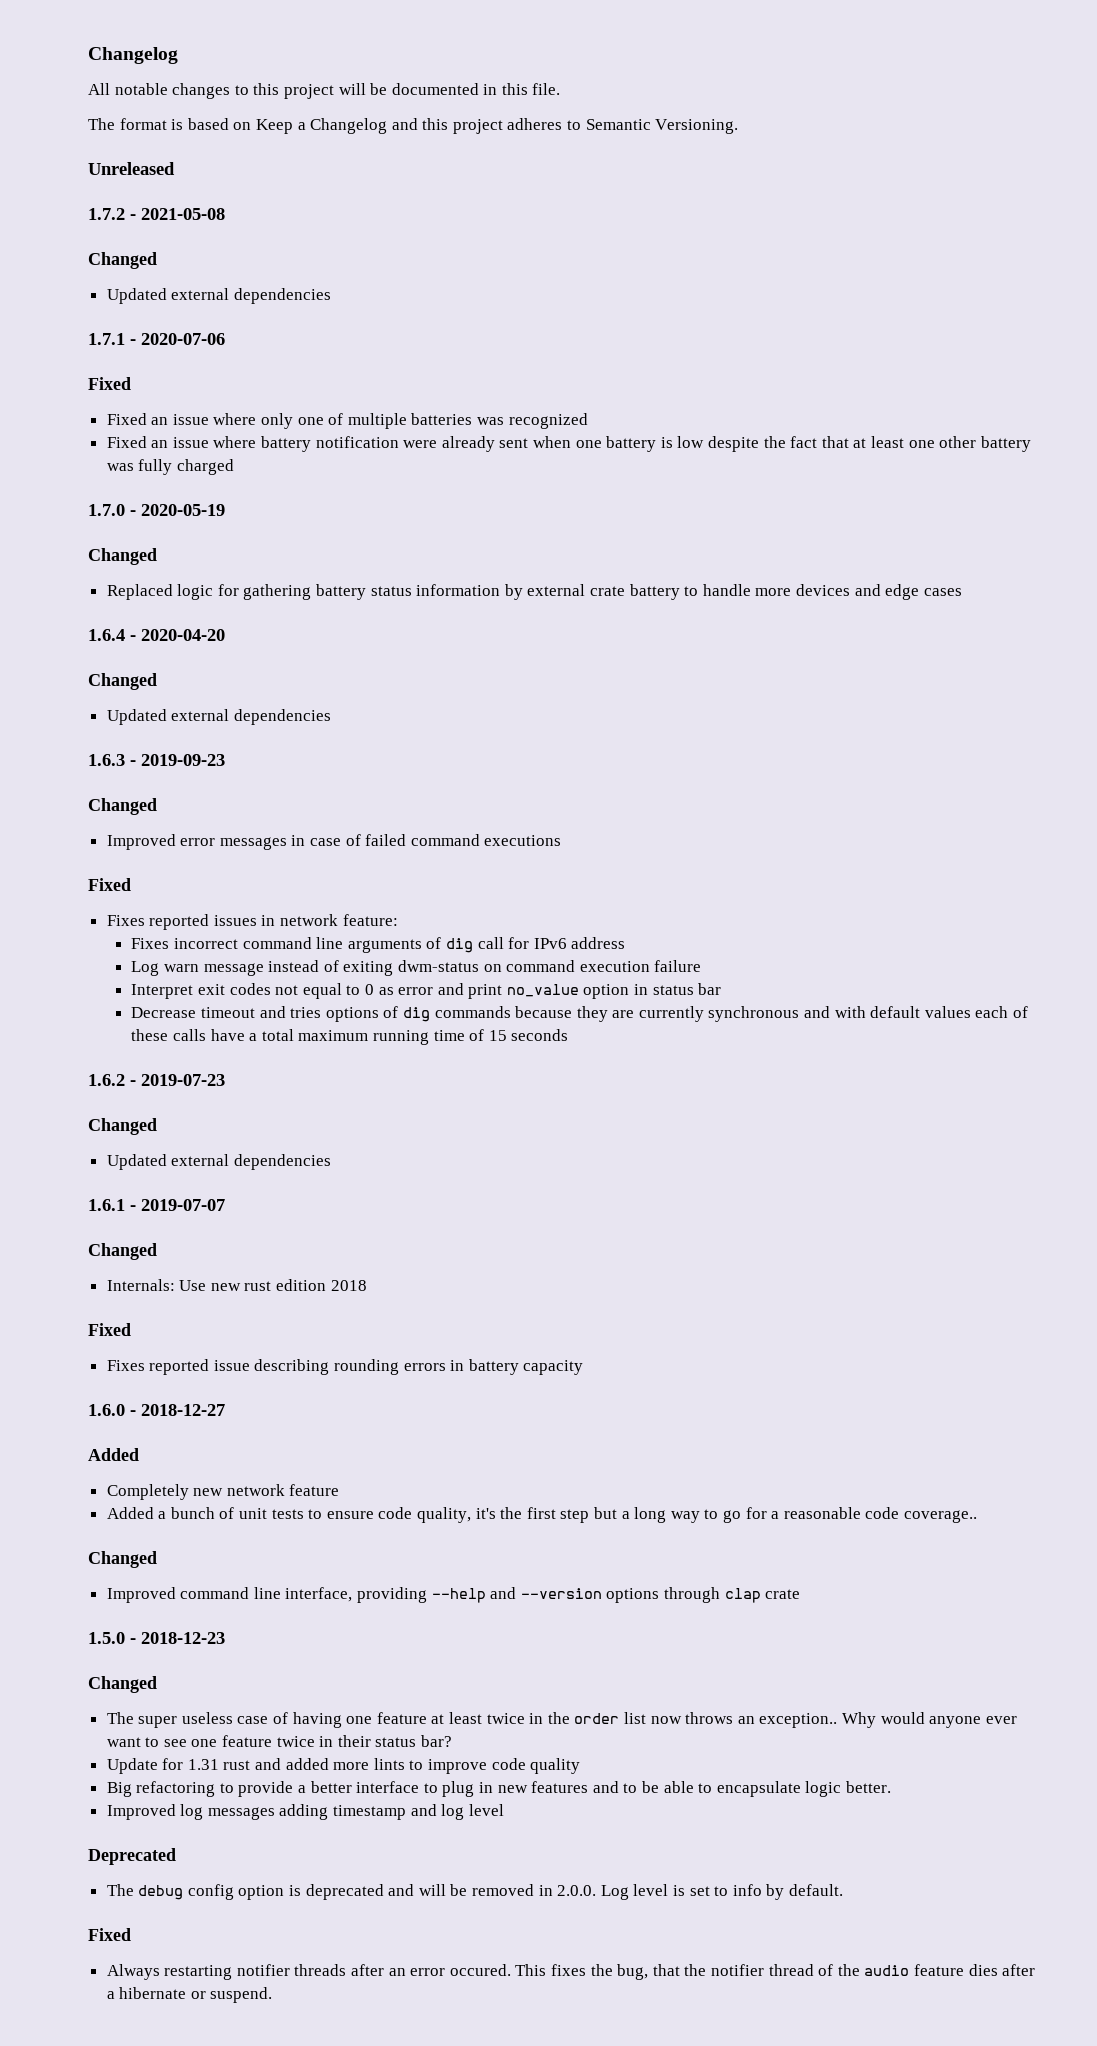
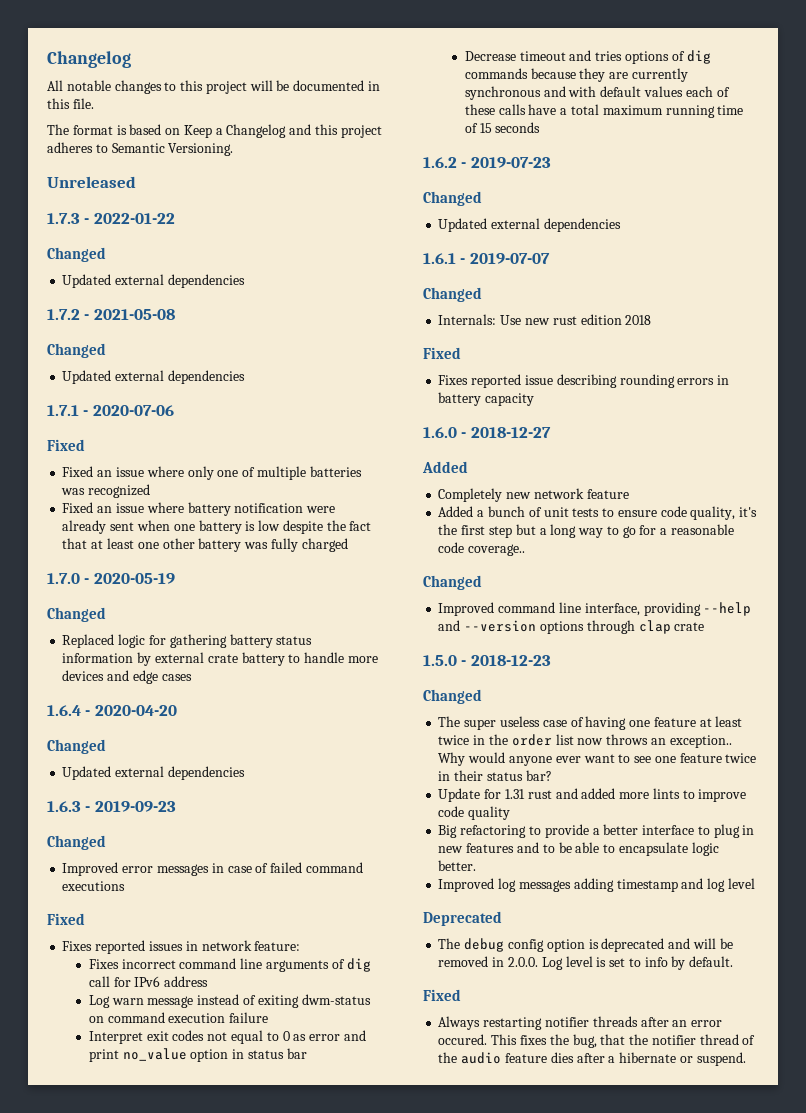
+ 1.7.3 - 2022-01-22
+ Changed
+ Updated external dependencies

